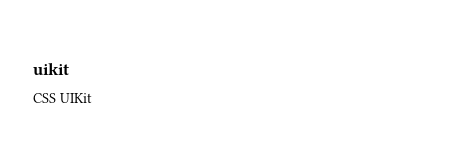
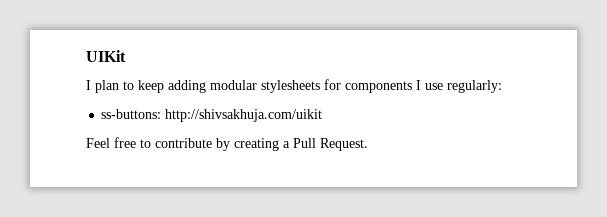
- uikit
- CSS UIKit
+ UIKit
+ I plan to keep adding modular stylesheets for components I use regularly:
+ ss-buttons: http://shivsakhuja.com/uikit
+ Feel free to contribute by creating a Pull Request.

